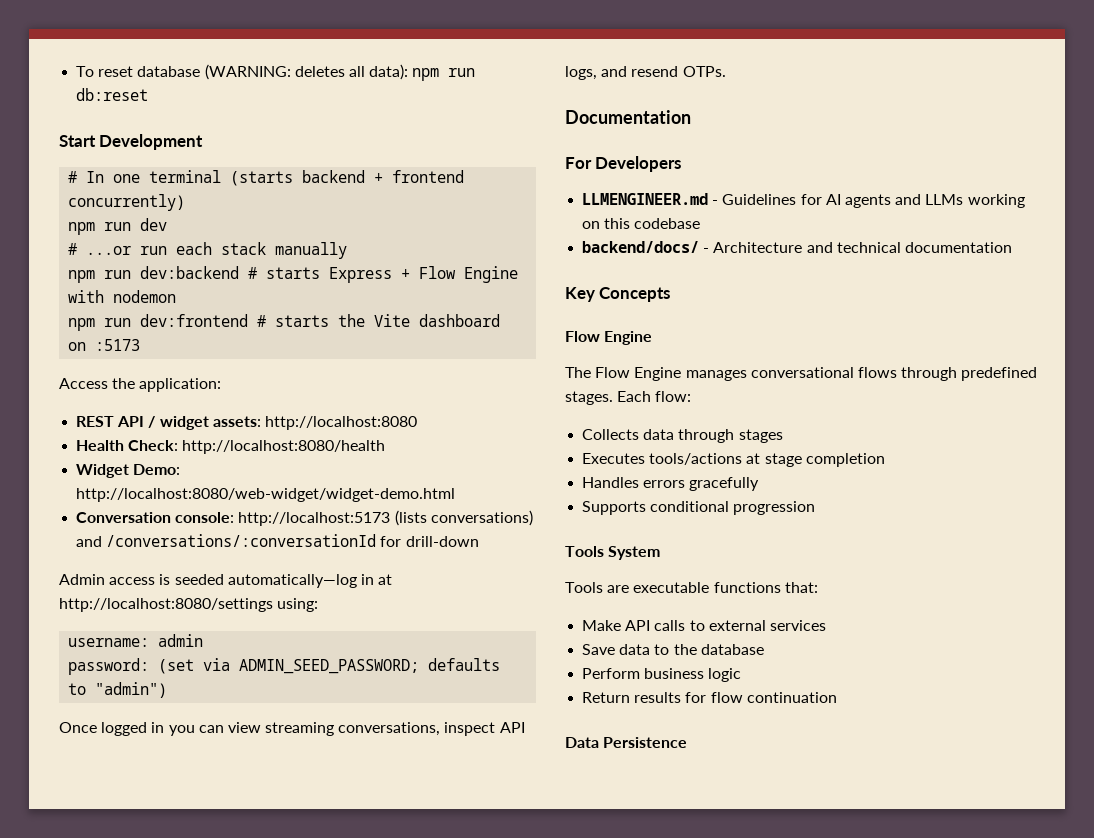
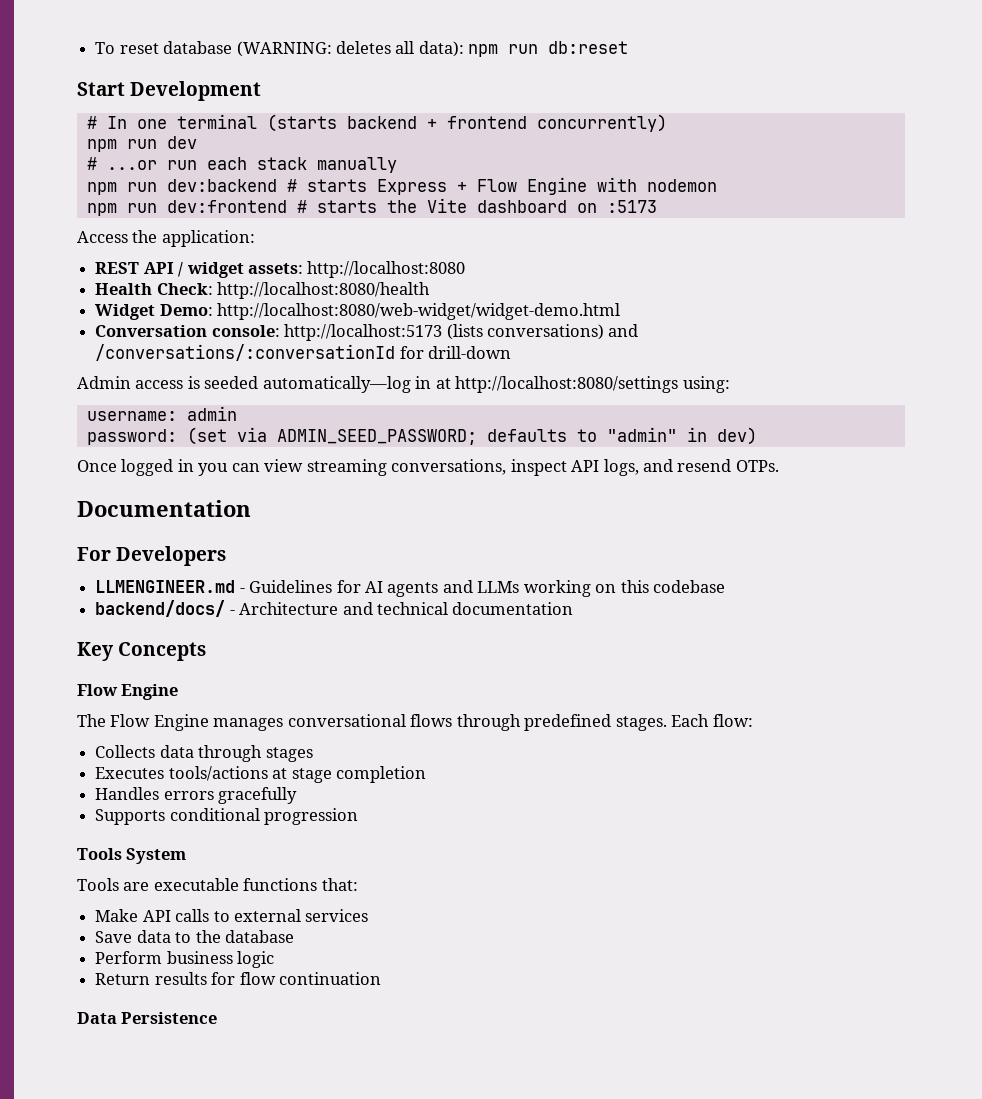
- password: (set via ADMIN_SEED_PASSWORD; defaults to "admin")
+ password: (set via ADMIN_SEED_PASSWORD; defaults to "admin" in dev)

